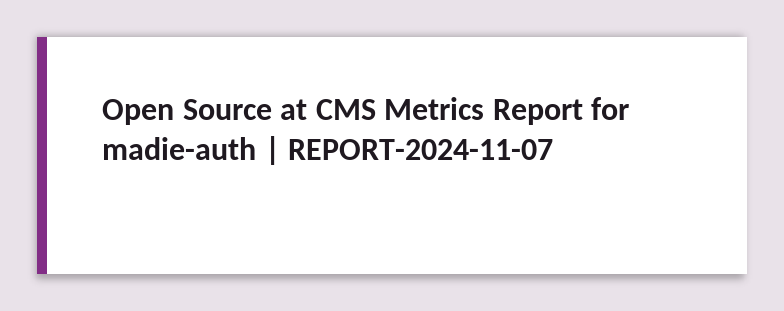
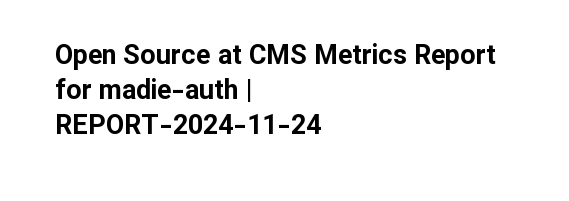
- Open Source at CMS Metrics Report for madie-auth | REPORT-2024-11-07
+ Open Source at CMS Metrics Report for madie-auth | REPORT-2024-11-24

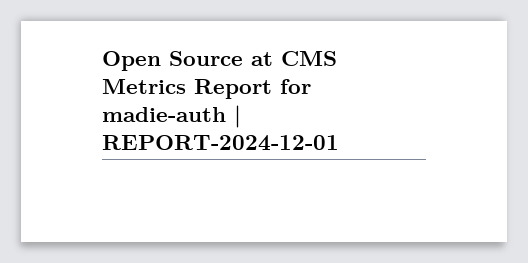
- Open Source at CMS Metrics Report for madie-auth | REPORT-2024-11-24
+ Open Source at CMS Metrics Report for madie-auth | REPORT-2024-12-01

